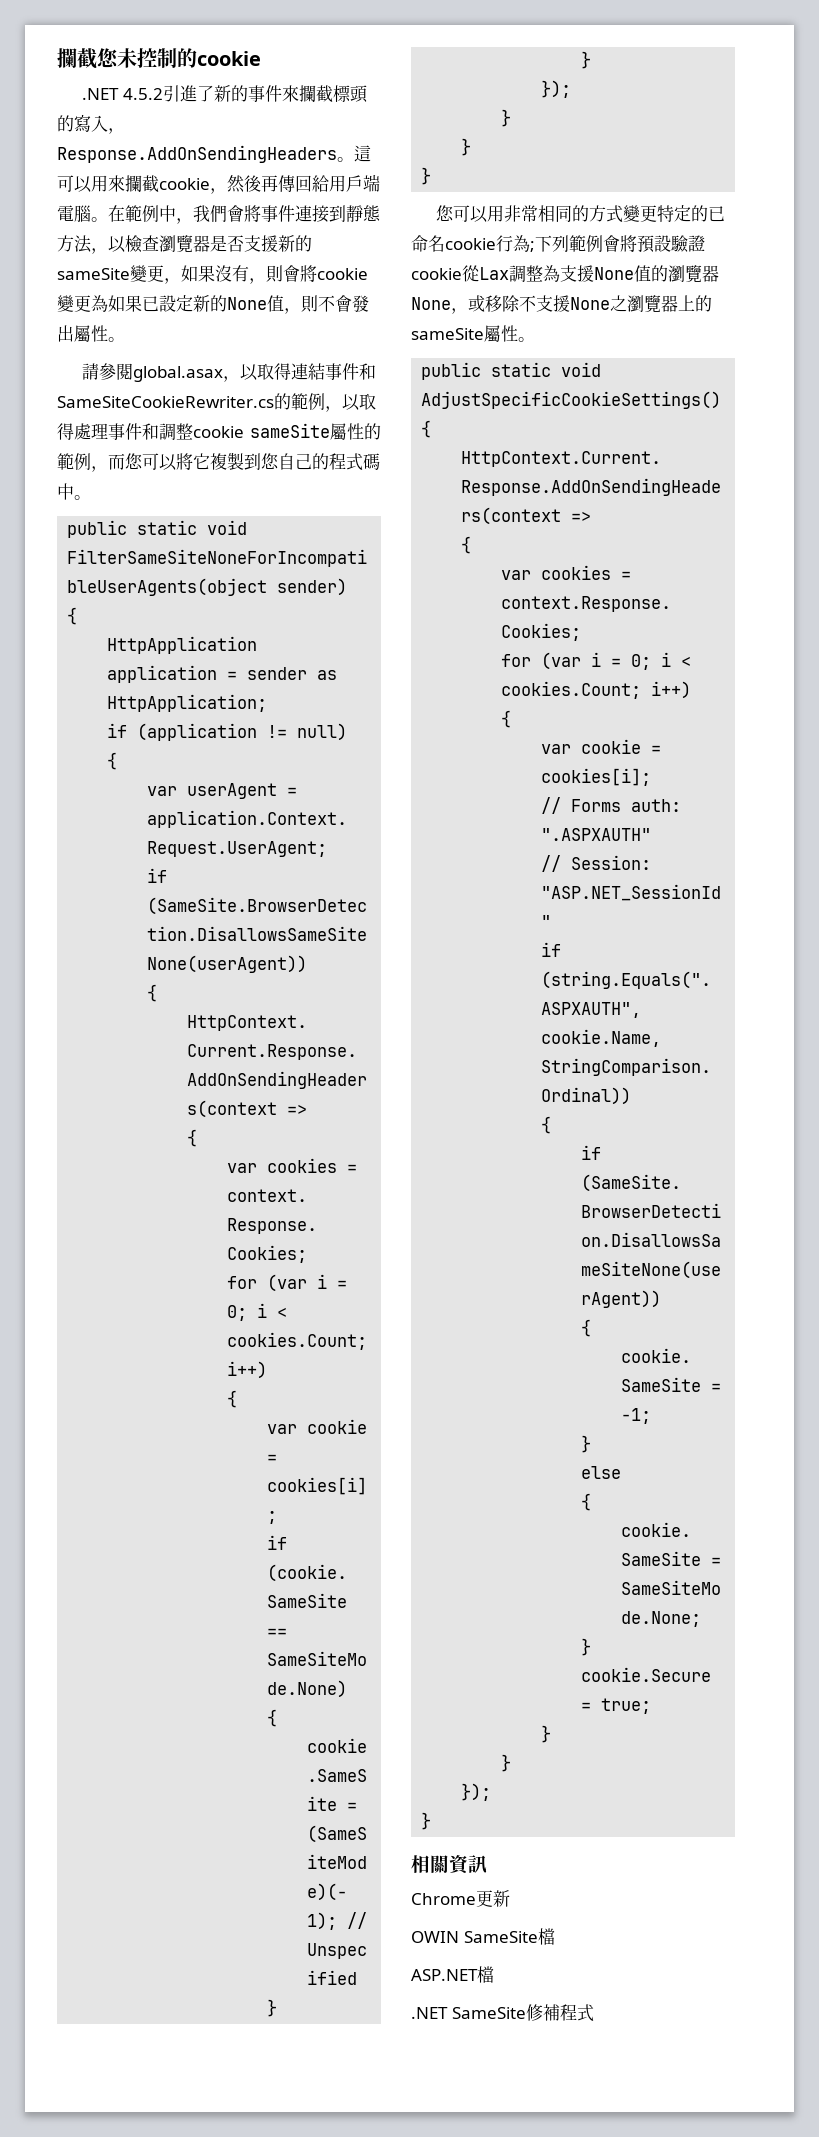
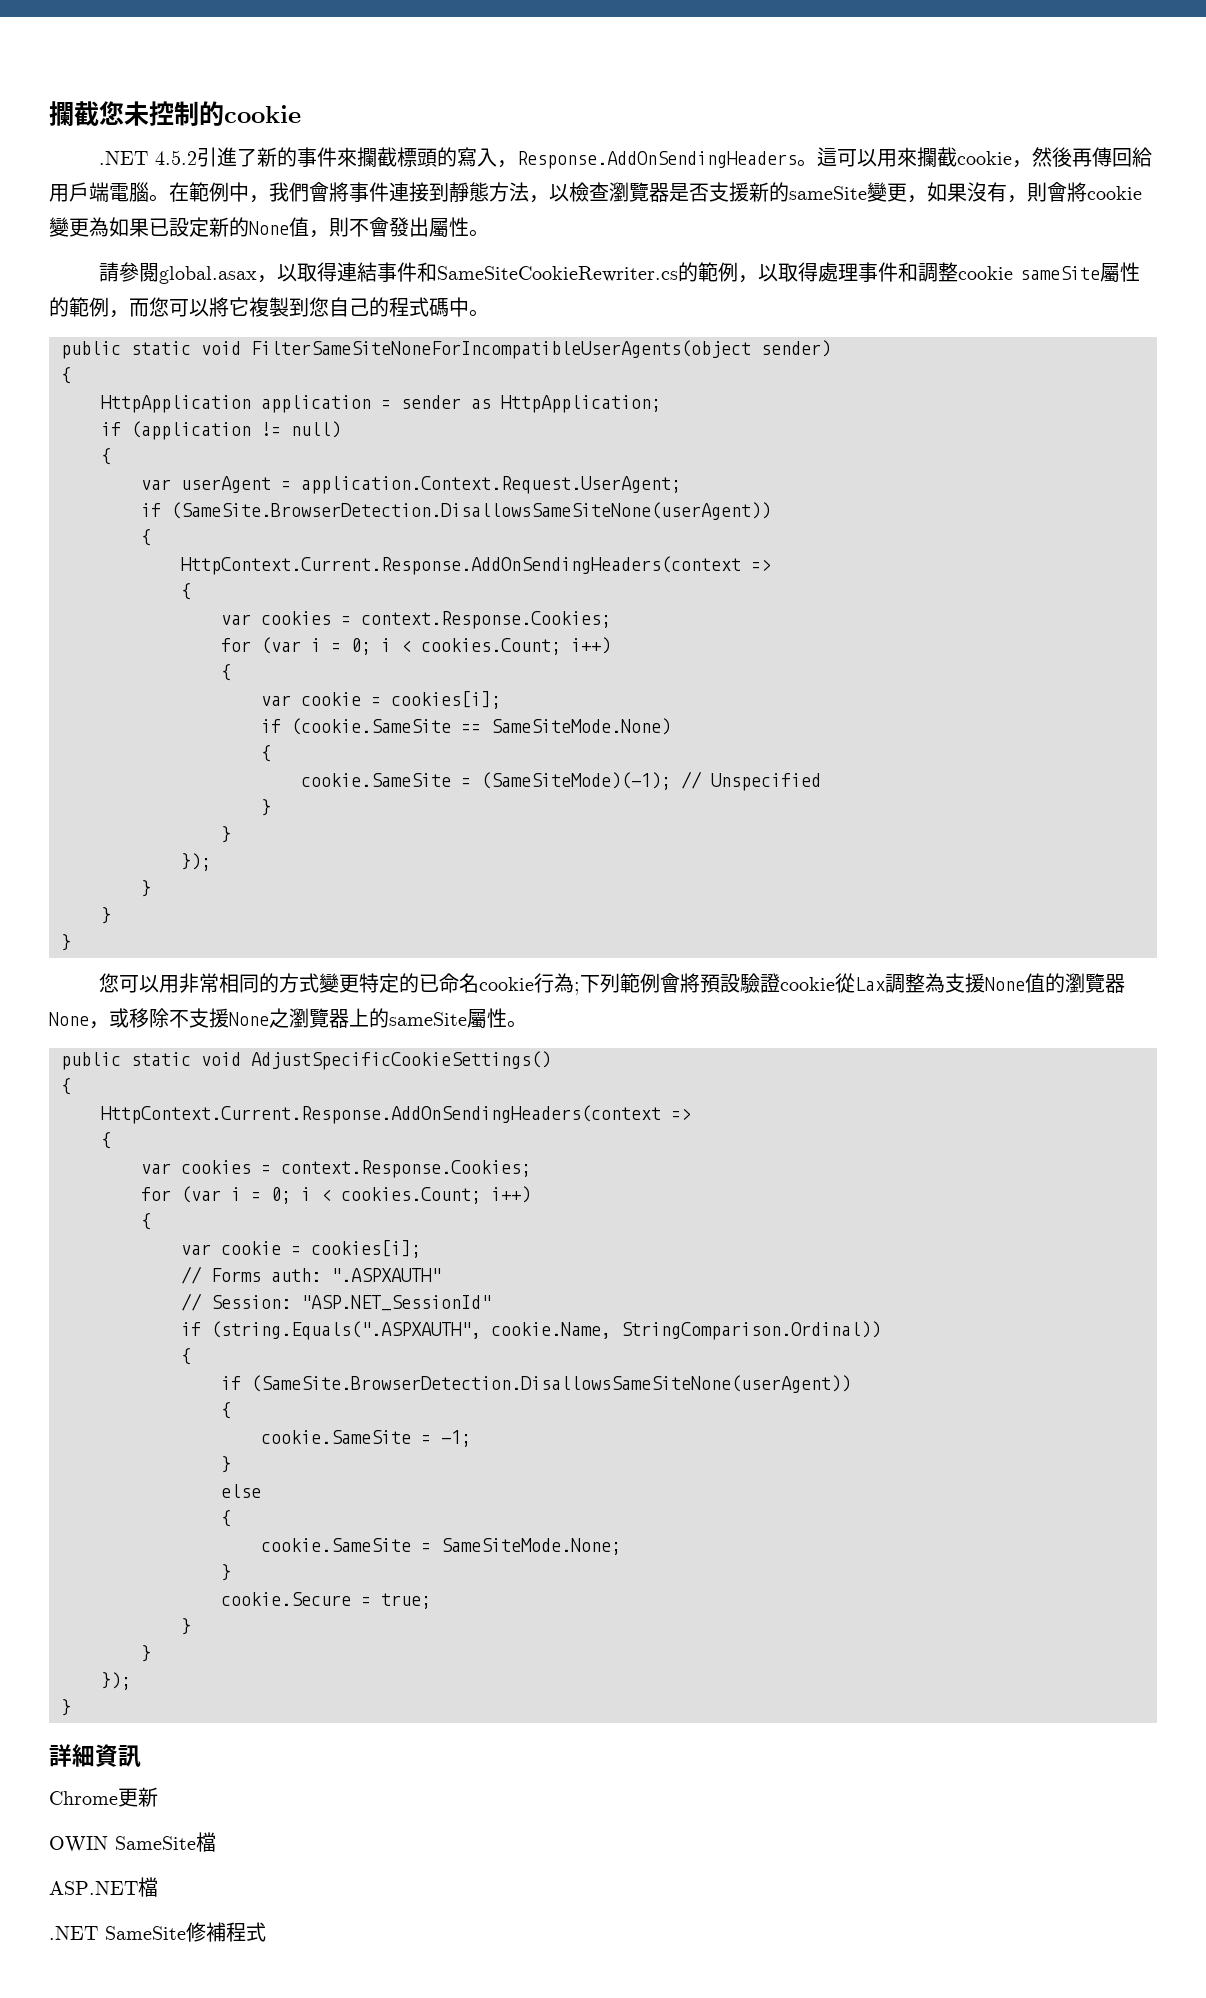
- 相關資訊
+ 詳細資訊

